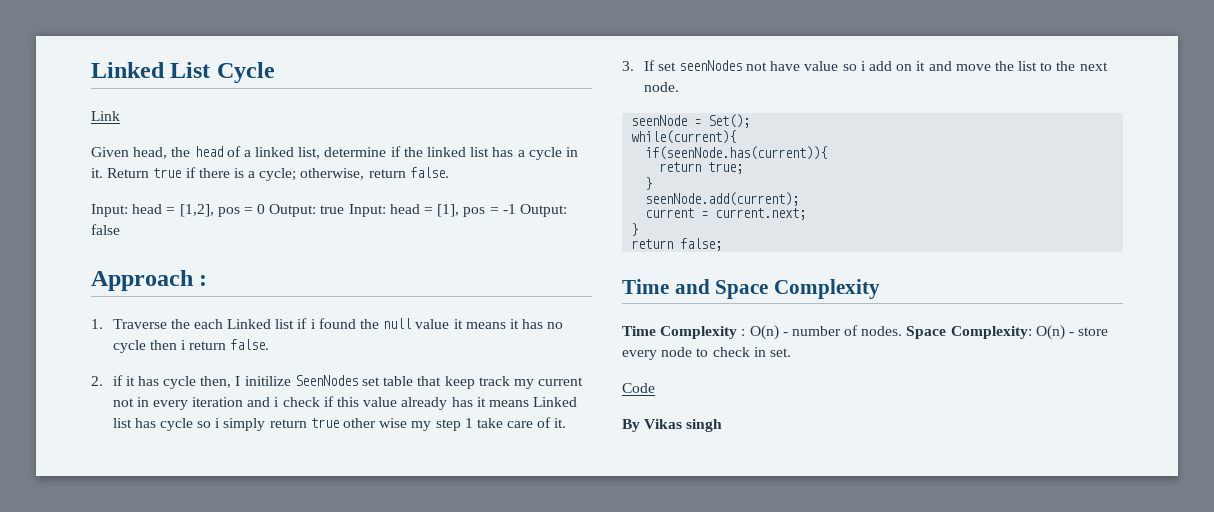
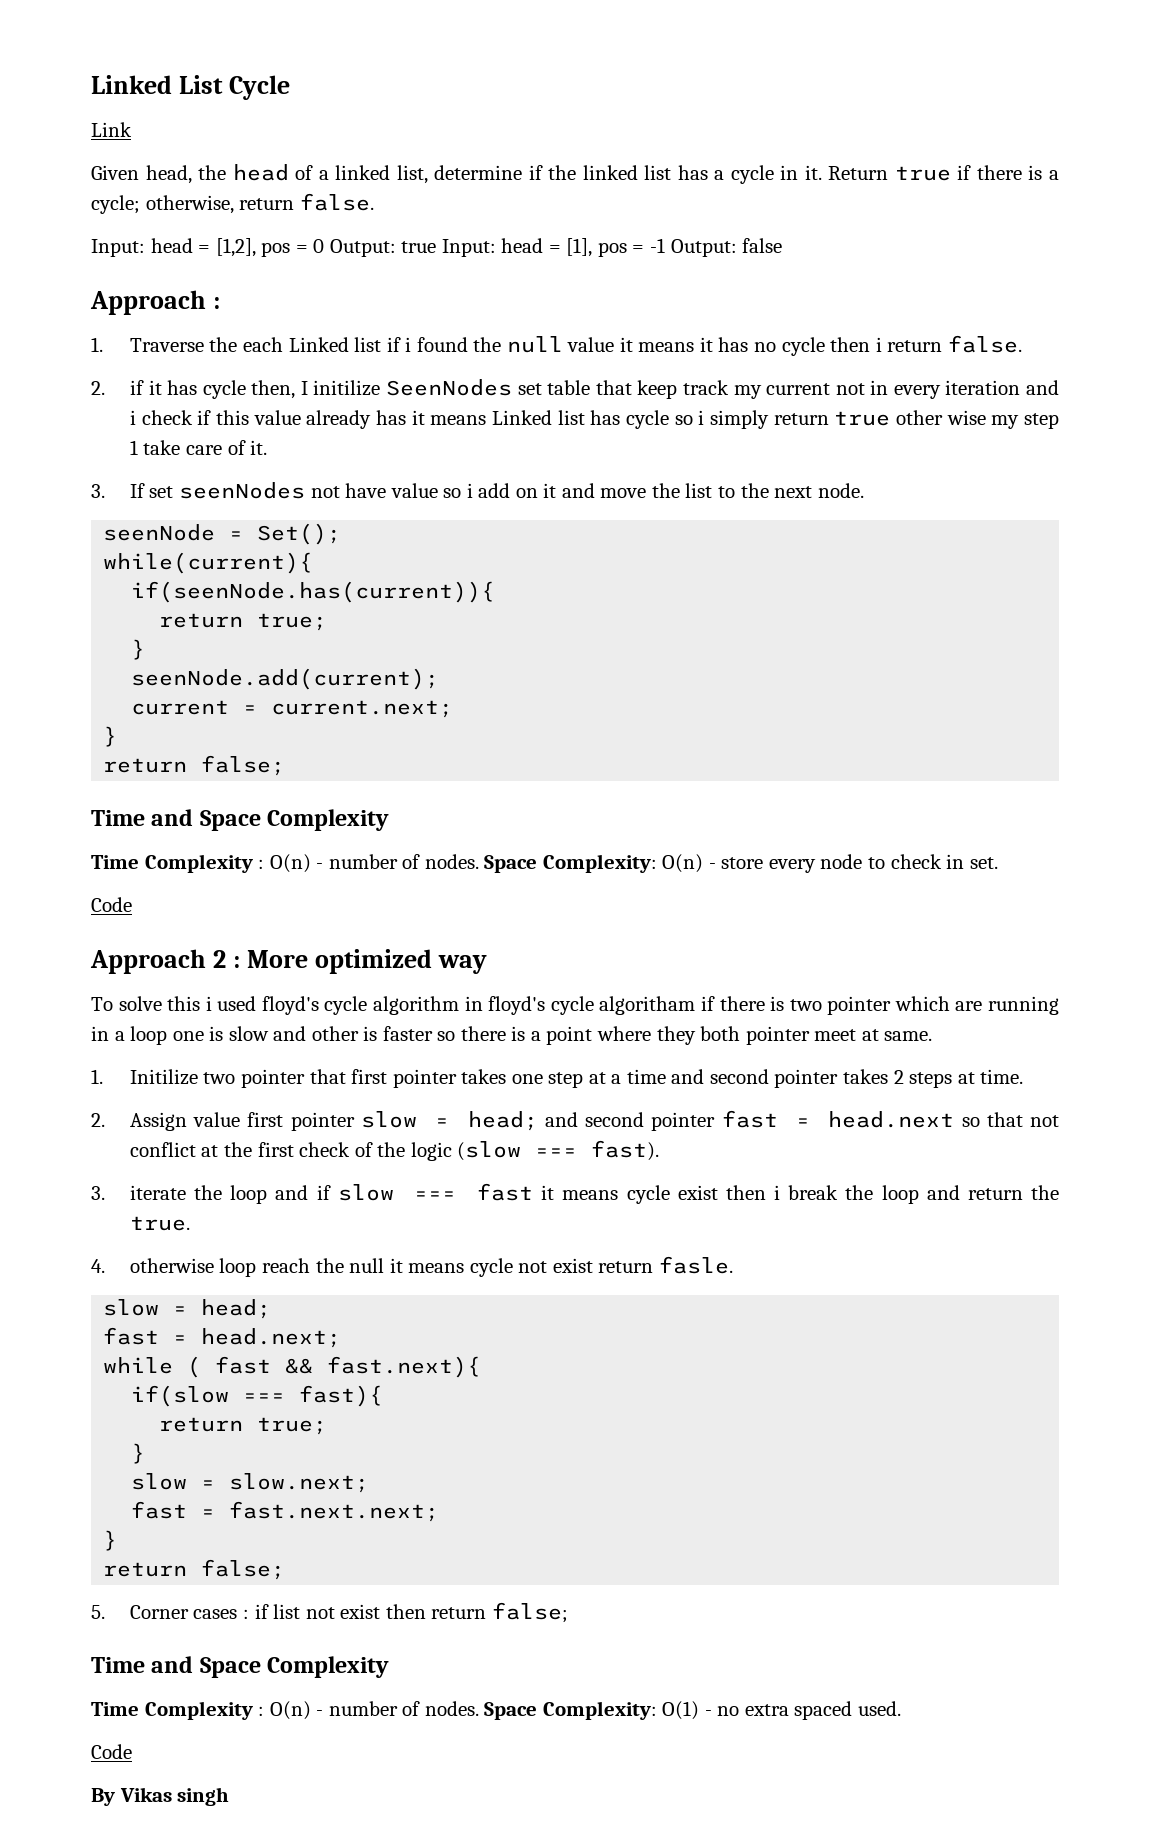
+ Approach 2 : More optimized way
+ To solve this i used floyd's cycle algorithm in floyd's cycle algoritham if there is two pointer which are running in a loop one is slow and other is faster so there is a point where they both pointer meet at same.
+ 1. Initilize two pointer that first pointer takes one step at a time and second pointer takes 2 steps at time.
+ 2. Assign value first pointer slow = head; and second pointer fast = head.next so that not conflict at the first check of the logic (slow === fast).
+ 3. iterate the loop and if slow === fast it means cycle exist then i break the loop and return the true.
+ 4. otherwise loop reach the null it means cycle not exist return fasle.
+ slow = head;
+ fast = head.next;
+ while ( fast && fast.next){
+ if(slow === fast){
+ return true;
+ }
+ slow = slow.next;
+ fast = fast.next.next;
+ }
+ return false;
+ 5. Corner cases : if list not exist then return false;
+ Time and Space Complexity
+ Time Complexity : O(n) - number of nodes. Space Complexity: O(1) - no extra spaced used.
+ Code

